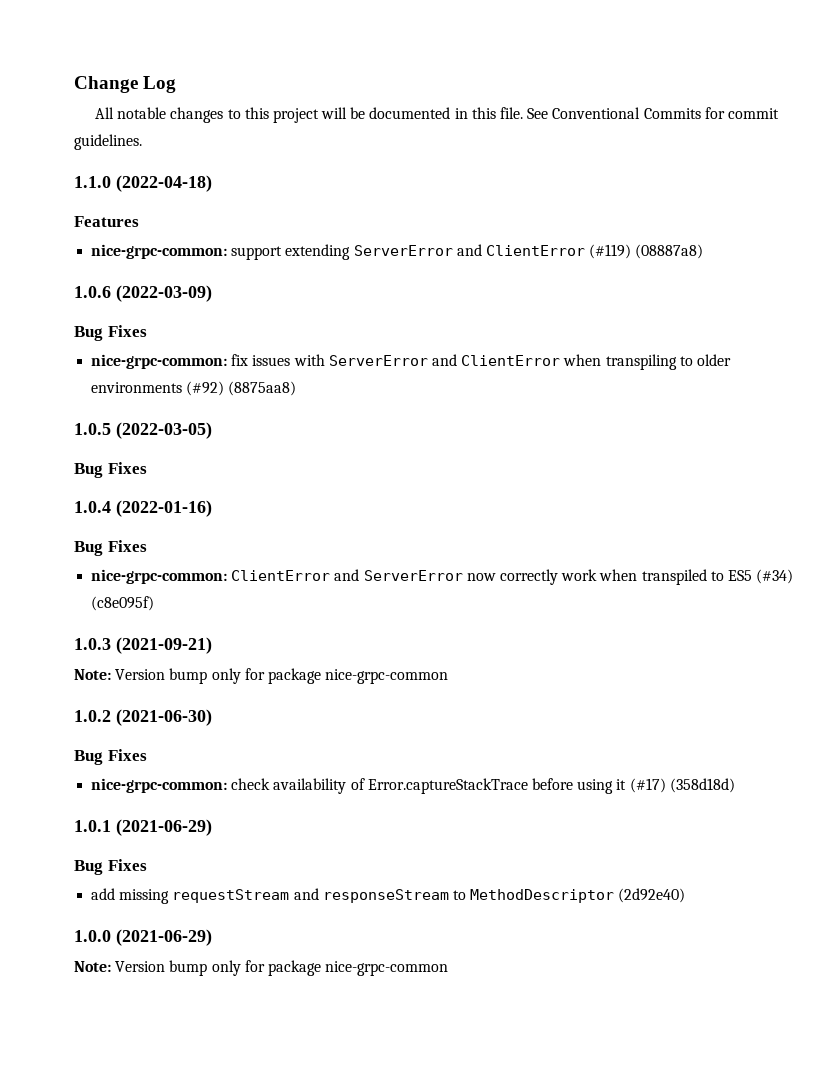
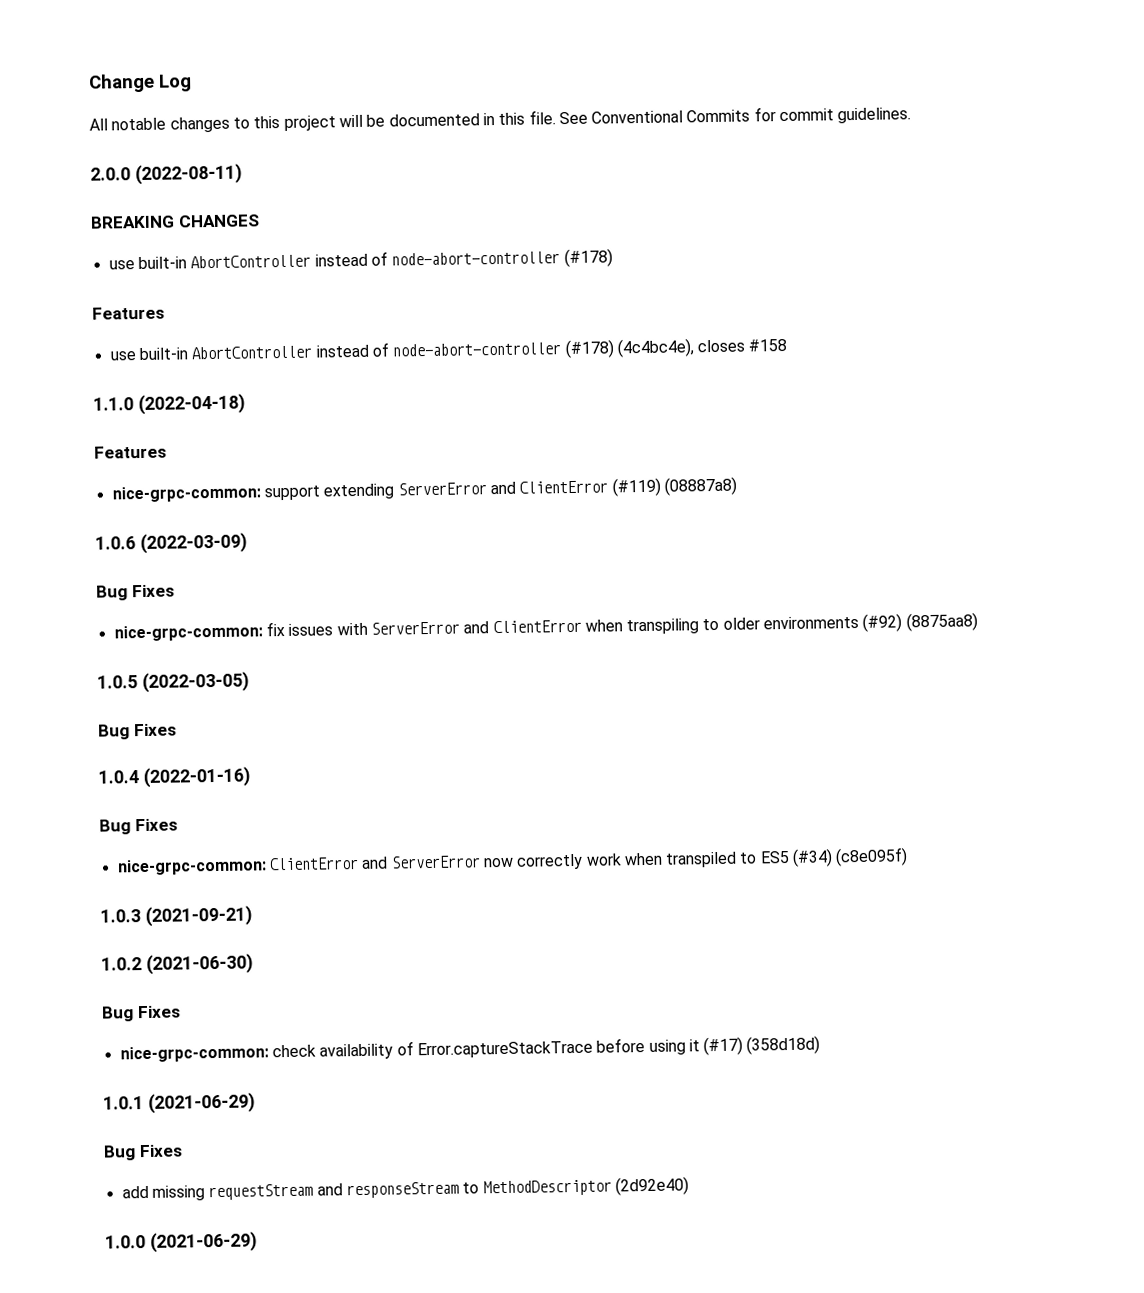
+ 2.0.0 (2022-08-11)
+ BREAKING CHANGES
+ use built-in AbortController instead of node-abort-controller (#178)
+ Features
+ use built-in AbortController instead of node-abort-controller (#178) (4c4bc4e), closes #158
  1.0.3 (2021-09-21)
- Note: Version bump only for package nice-grpc-common
  1.0.0 (2021-06-29)
- Note: Version bump only for package nice-grpc-common

